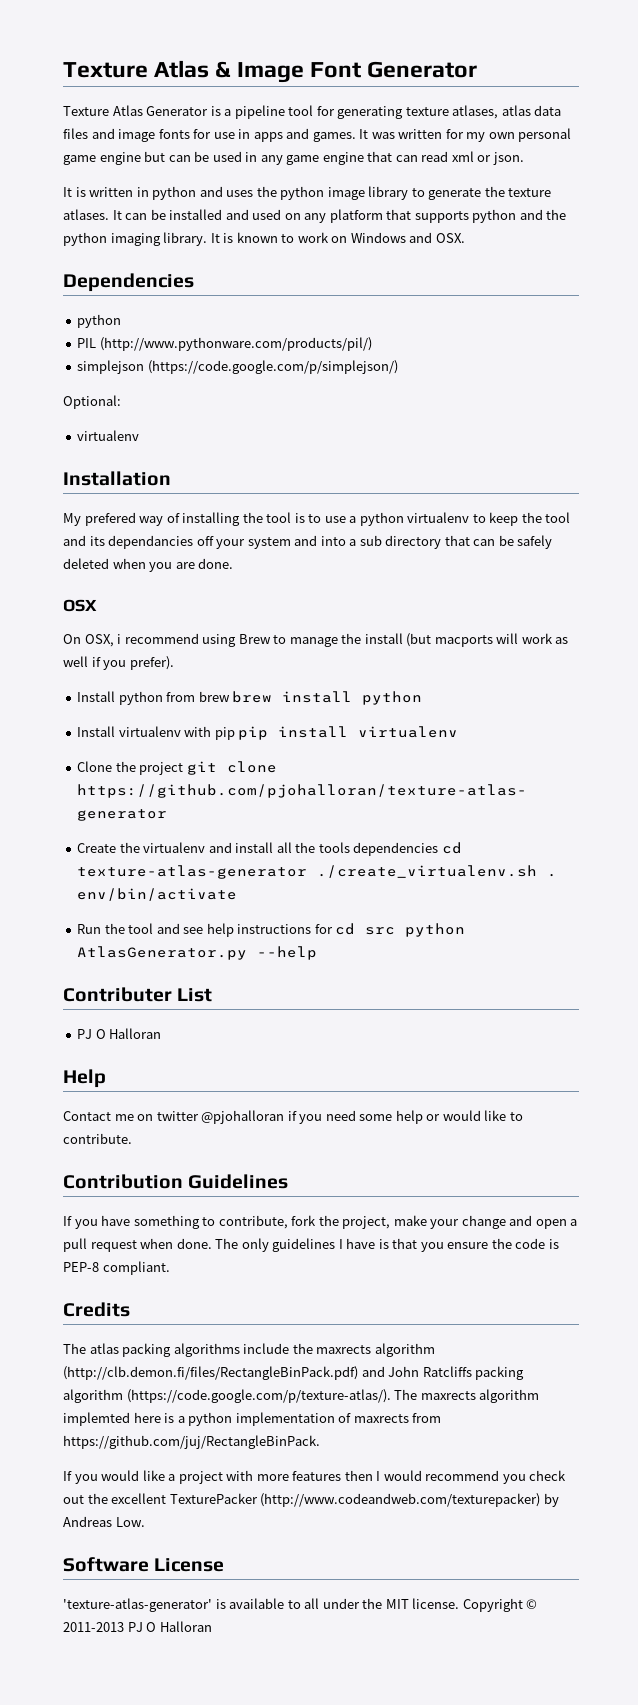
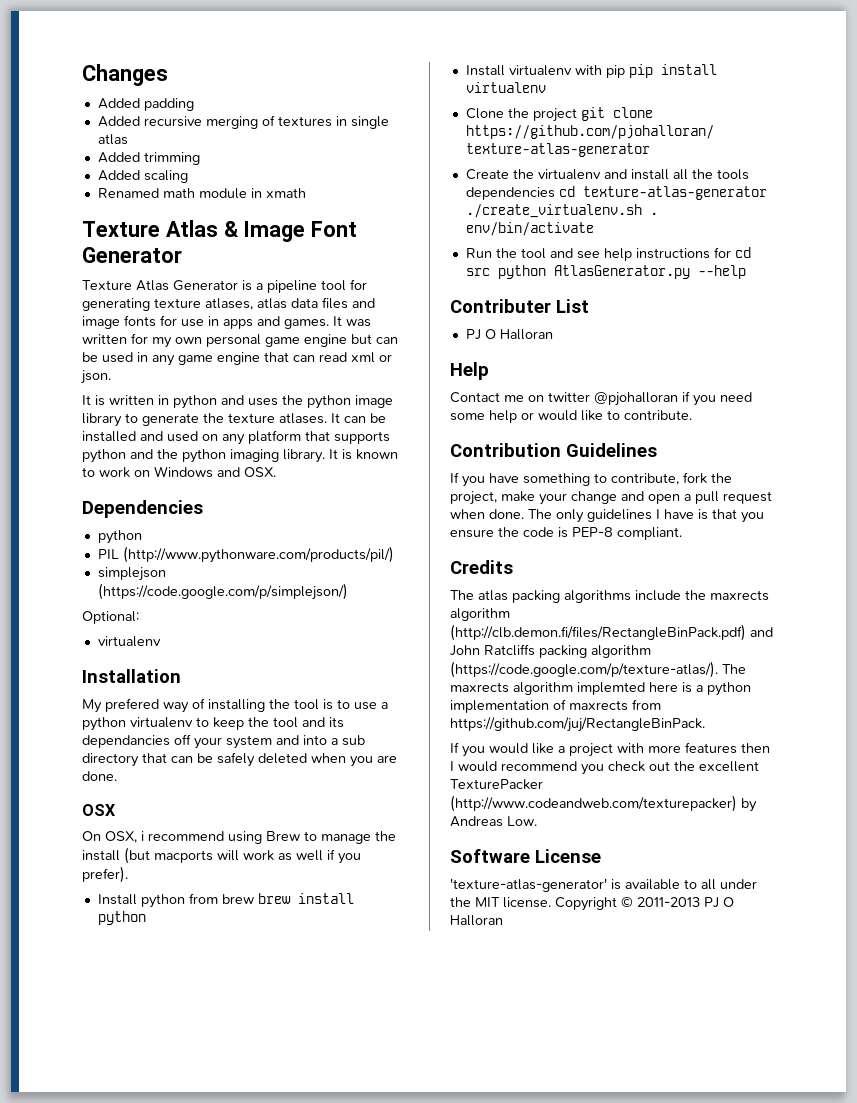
+ Changes
+ Added padding
+ Added recursive merging of textures in single atlas
+ Added trimming
+ Added scaling
+ Renamed math module in xmath

